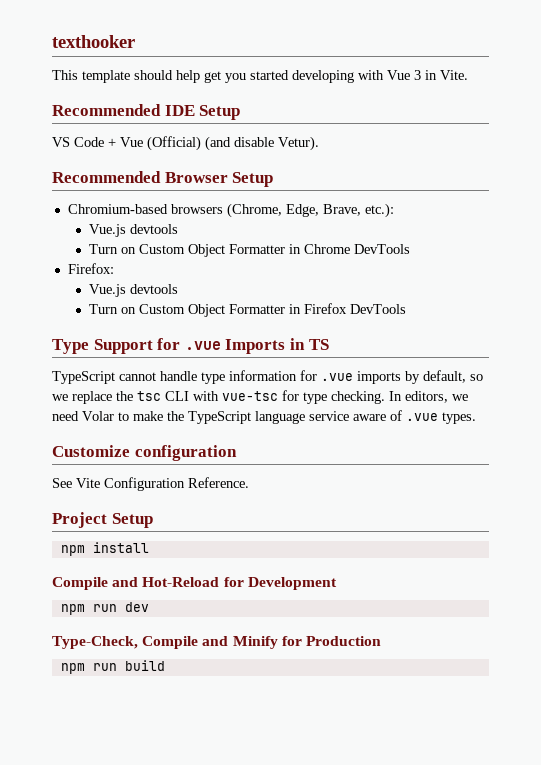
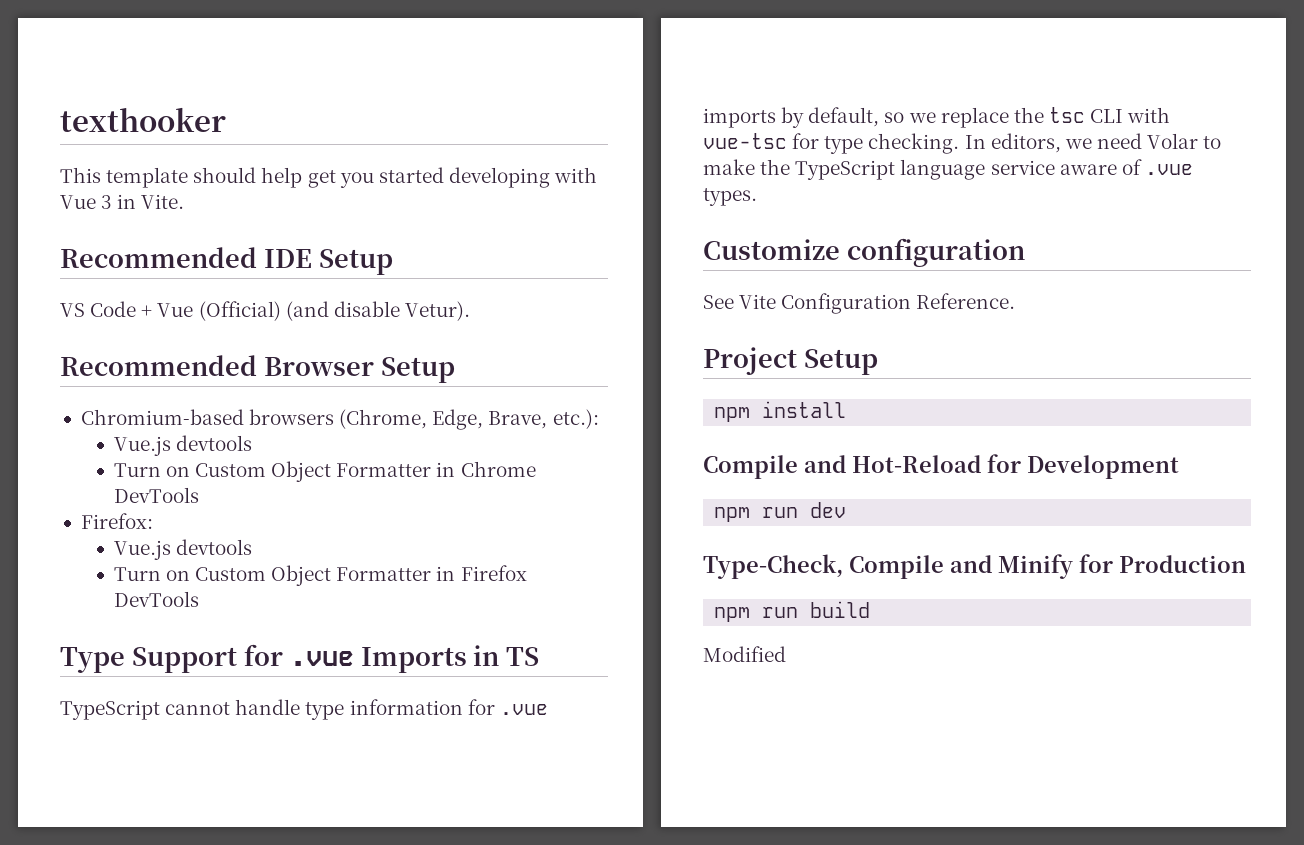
+ Modified

